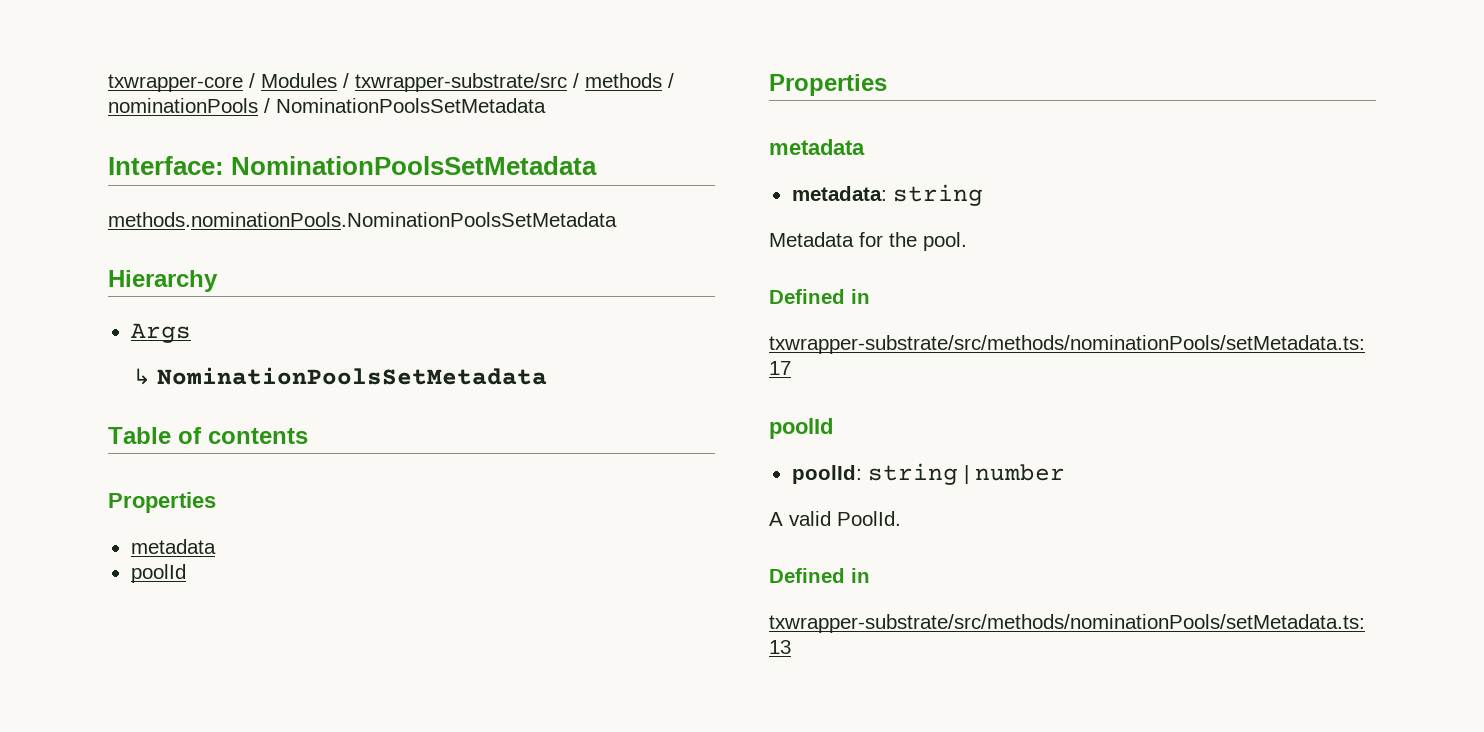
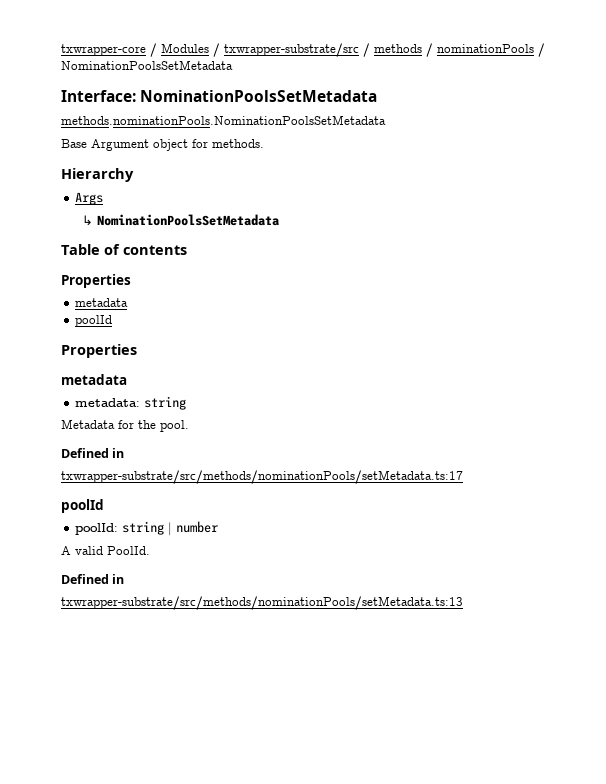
+ Base Argument object for methods.

